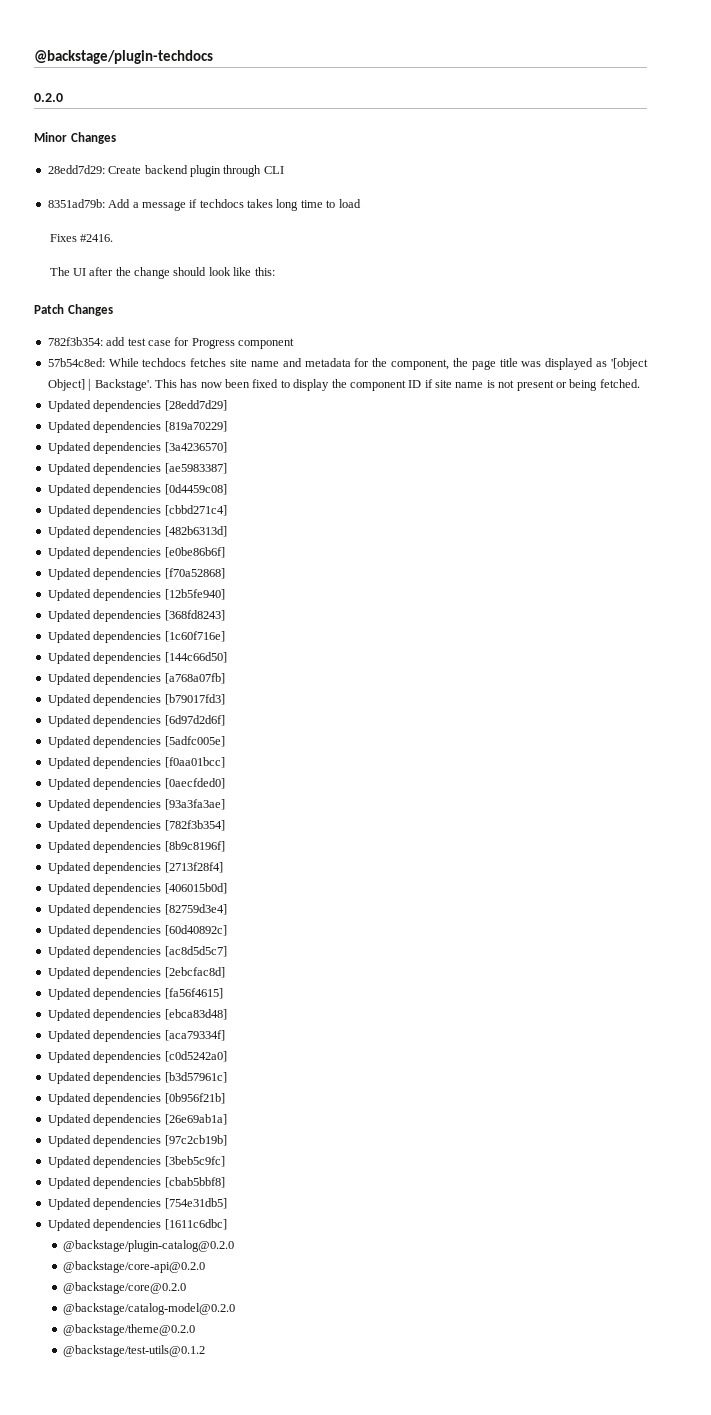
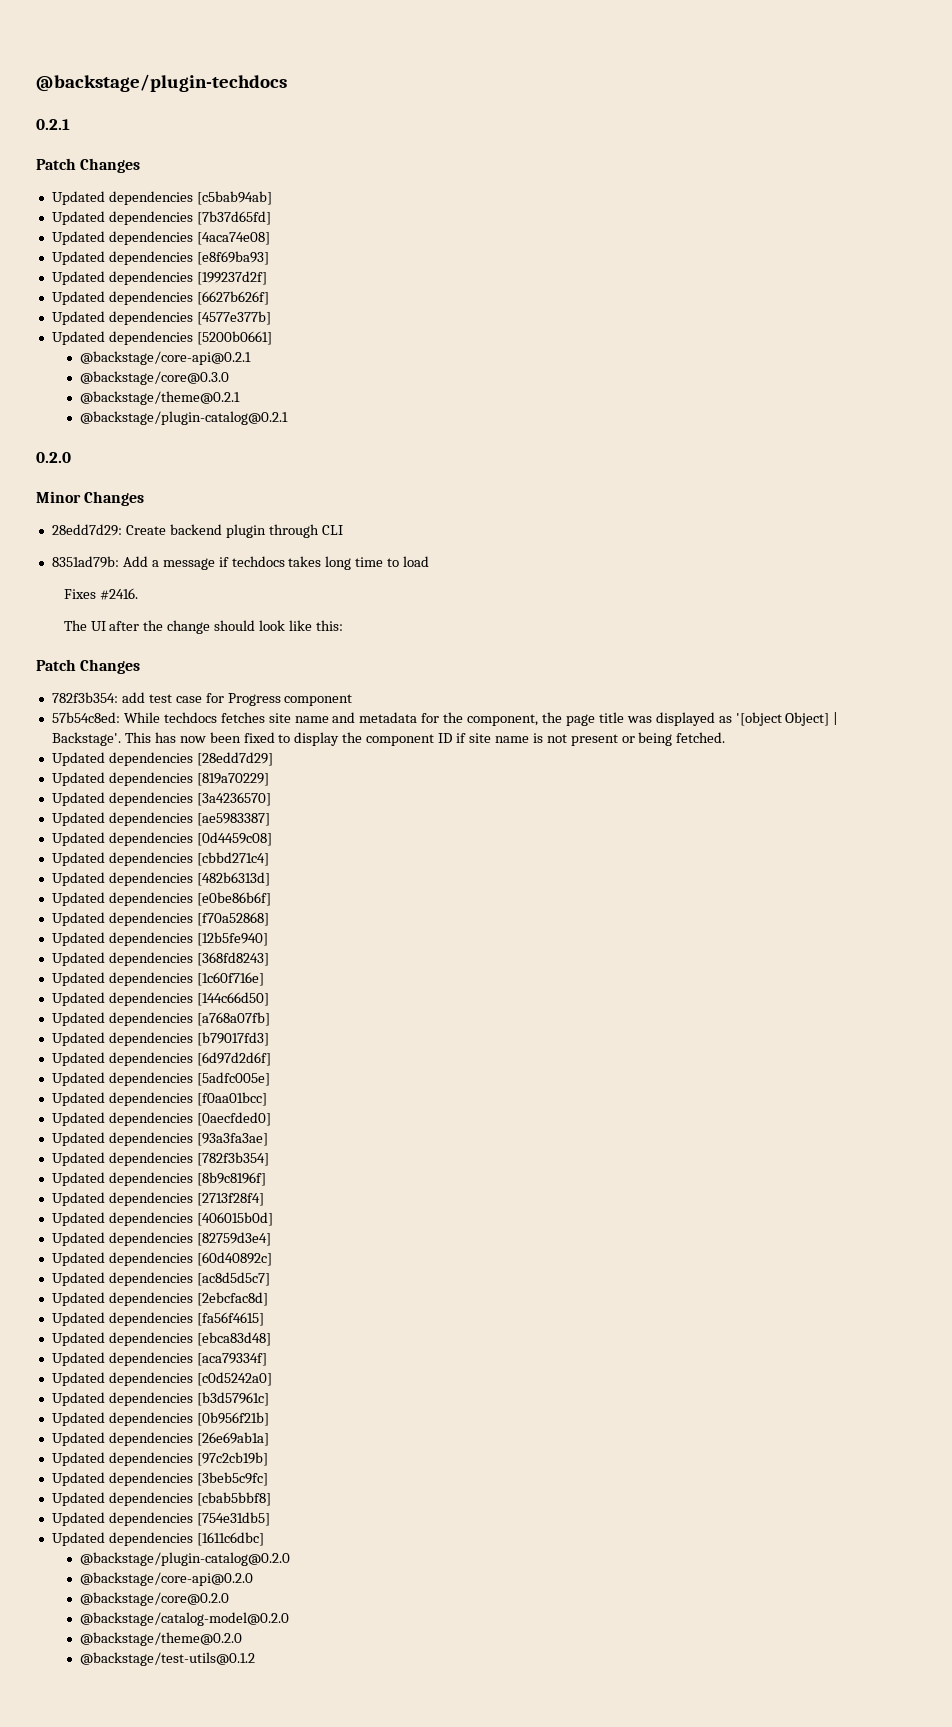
+ 0.2.1
+ Patch Changes
+ Updated dependencies [c5bab94ab]
+ Updated dependencies [7b37d65fd]
+ Updated dependencies [4aca74e08]
+ Updated dependencies [e8f69ba93]
+ Updated dependencies [199237d2f]
+ Updated dependencies [6627b626f]
+ Updated dependencies [4577e377b]
+ Updated dependencies [5200b0661]
+ @backstage/core-api@0.2.1
+ @backstage/core@0.3.0
+ @backstage/theme@0.2.1
+ @backstage/plugin-catalog@0.2.1

